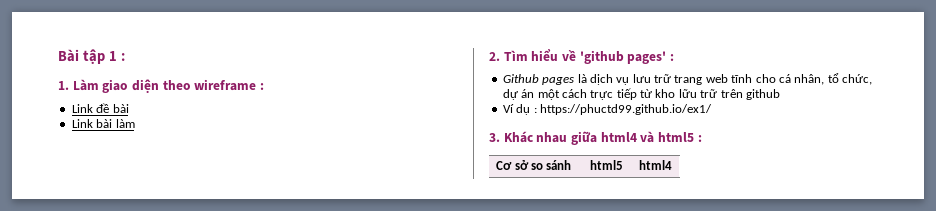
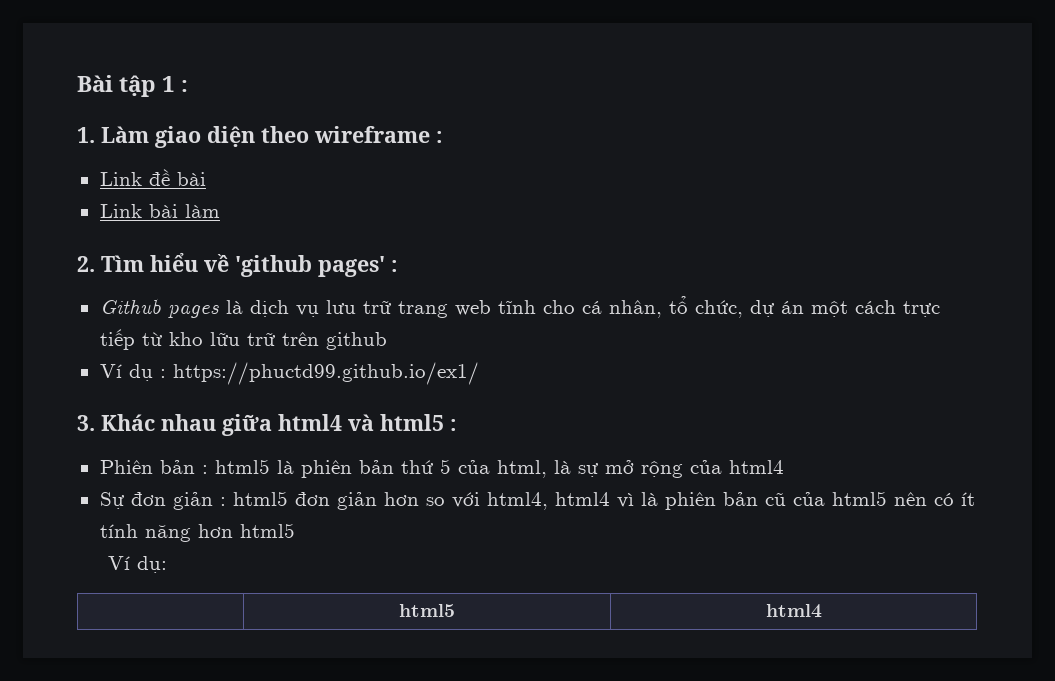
- Cơ sở so sánh | html5 | html4
+ Phiên bản : html5 là phiên bản thứ 5 của html, là sự mở rộng của html4
+ Sự đơn giản : html5 đơn giản hơn so với html4, html4 vì là phiên bản cũ của html5 nên có ít tính năng hơn html5
+ Ví dụ:
+ | html5 | html4

